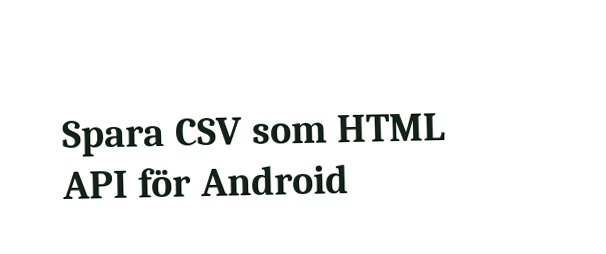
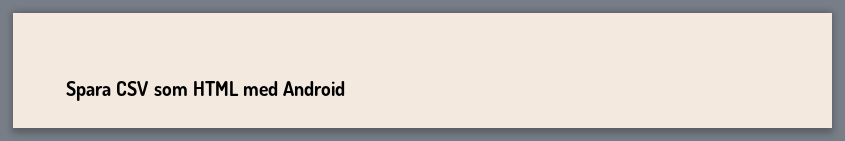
- Spara CSV som HTML API för Android
+ Spara CSV som HTML med Android

